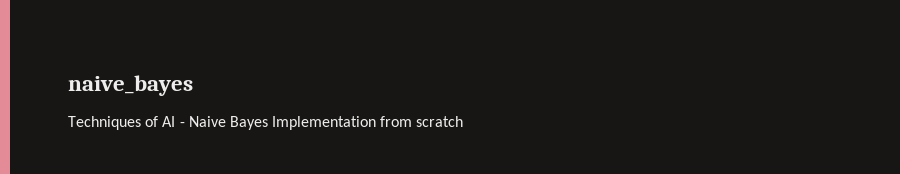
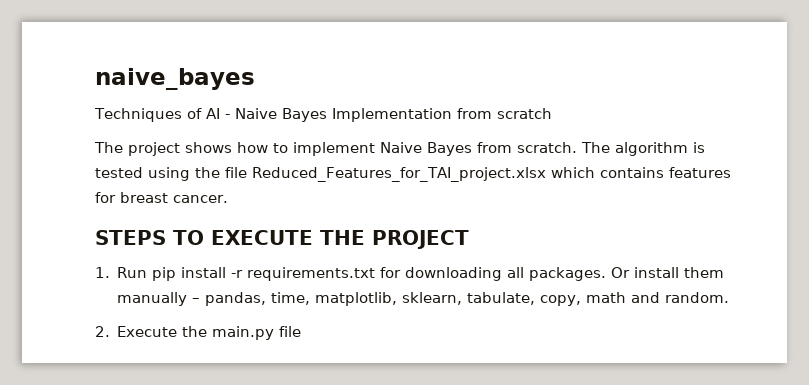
+ The project shows how to implement Naive Bayes from scratch. The algorithm is tested using the file Reduced_Features_for_TAI_project.xlsx which contains features for breast cancer.
+ STEPS TO EXECUTE THE PROJECT
+ 1. Run pip install -r requirements.txt for downloading all packages. Or install them manually – pandas, time, matplotlib, sklearn, tabulate, copy, math and random.
+ 2. Execute the main.py file

